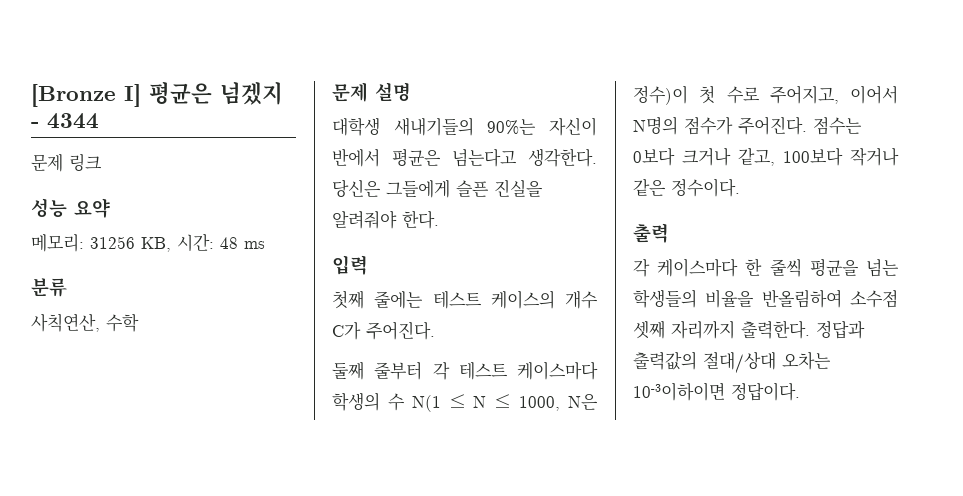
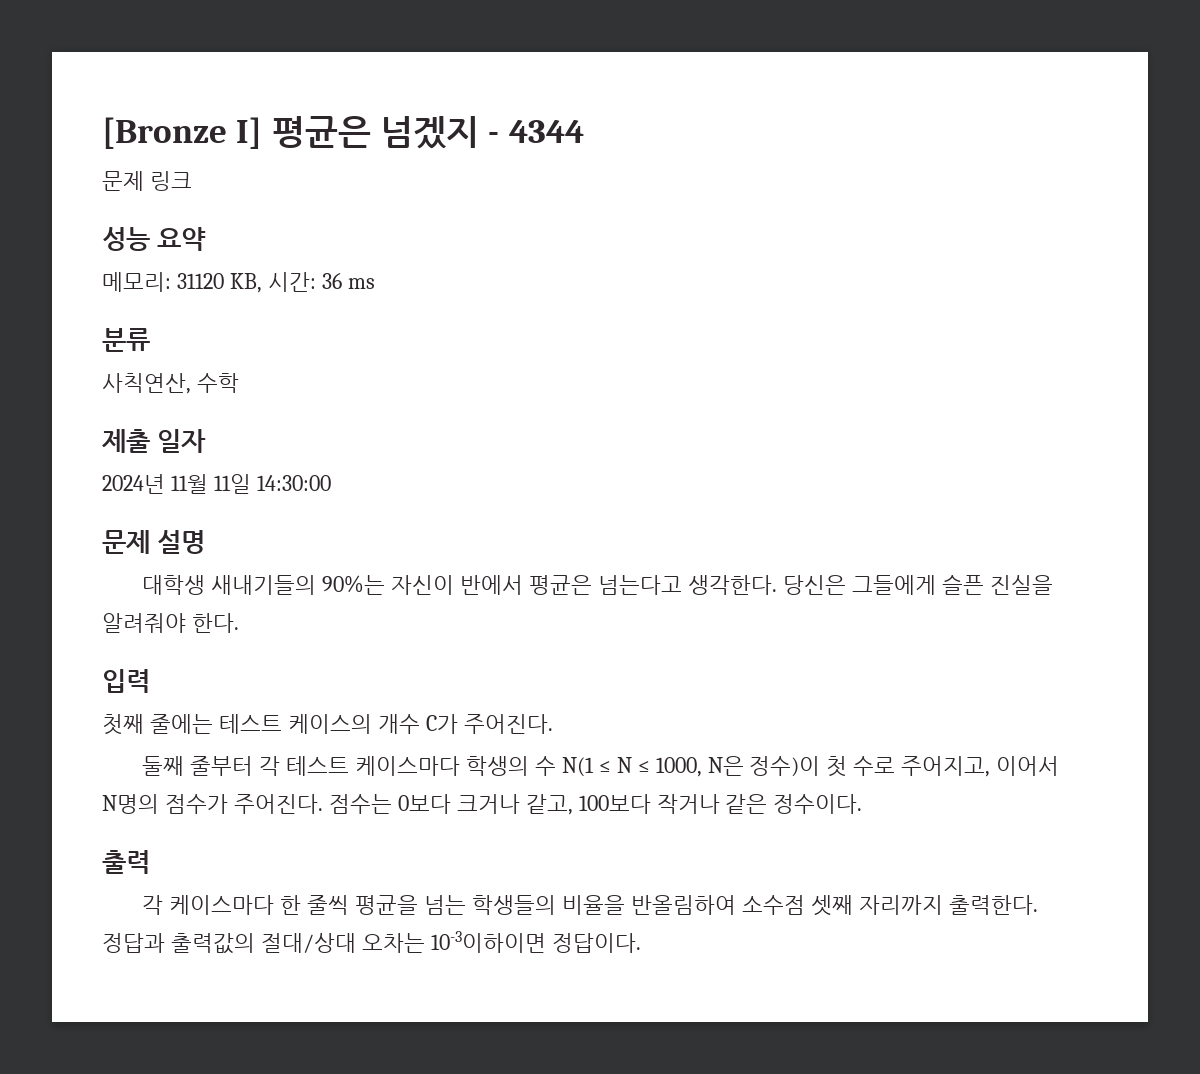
- 메모리: 31256 KB, 시간: 48 ms
+ 메모리: 31120 KB, 시간: 36 ms
+ 제출 일자
+ 2024년 11월 11일 14:30:00

